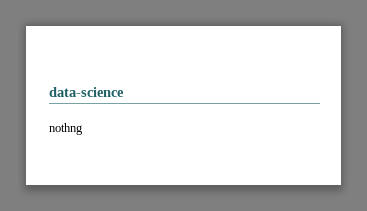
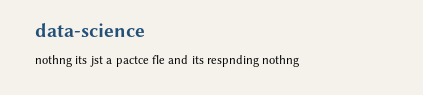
- nothng
+ nothng its jst a pactce fle and its respnding nothng

